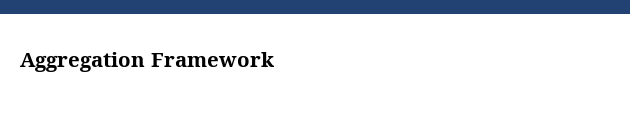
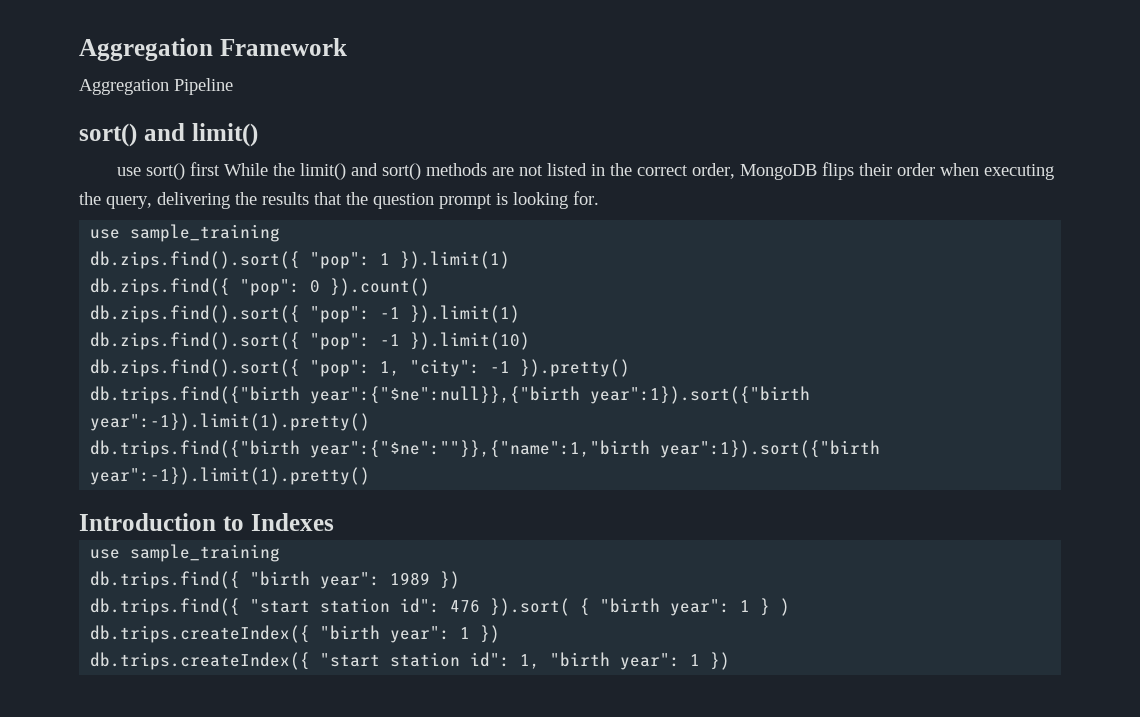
+ Aggregation Pipeline
+ sort() and limit()
+ use sort() first While the limit() and sort() methods are not listed in the correct order, MongoDB flips their order when executing the query, delivering the results that the question prompt is looking for.
+ use sample_training
+ db.zips.find().sort({ "pop": 1 }).limit(1)
+ db.zips.find({ "pop": 0 }).count()
+ db.zips.find().sort({ "pop": -1 }).limit(1)
+ db.zips.find().sort({ "pop": -1 }).limit(10)
+ db.zips.find().sort({ "pop": 1, "city": -1 }).pretty()
+ db.trips.find({"birth year":{"$ne":null}},{"birth year":1}).sort({"birth year":-1}).limit(1).pretty()
+ db.trips.find({"birth year":{"$ne":""}},{"name":1,"birth year":1}).sort({"birth year":-1}).limit(1).pretty()
+ Introduction to Indexes
+ use sample_training
+ db.trips.find({ "birth year": 1989 })
+ db.trips.find({ "start station id": 476 }).sort( { "birth year": 1 } )
+ db.trips.createIndex({ "birth year": 1 })
+ db.trips.createIndex({ "start station id": 1, "birth year": 1 })

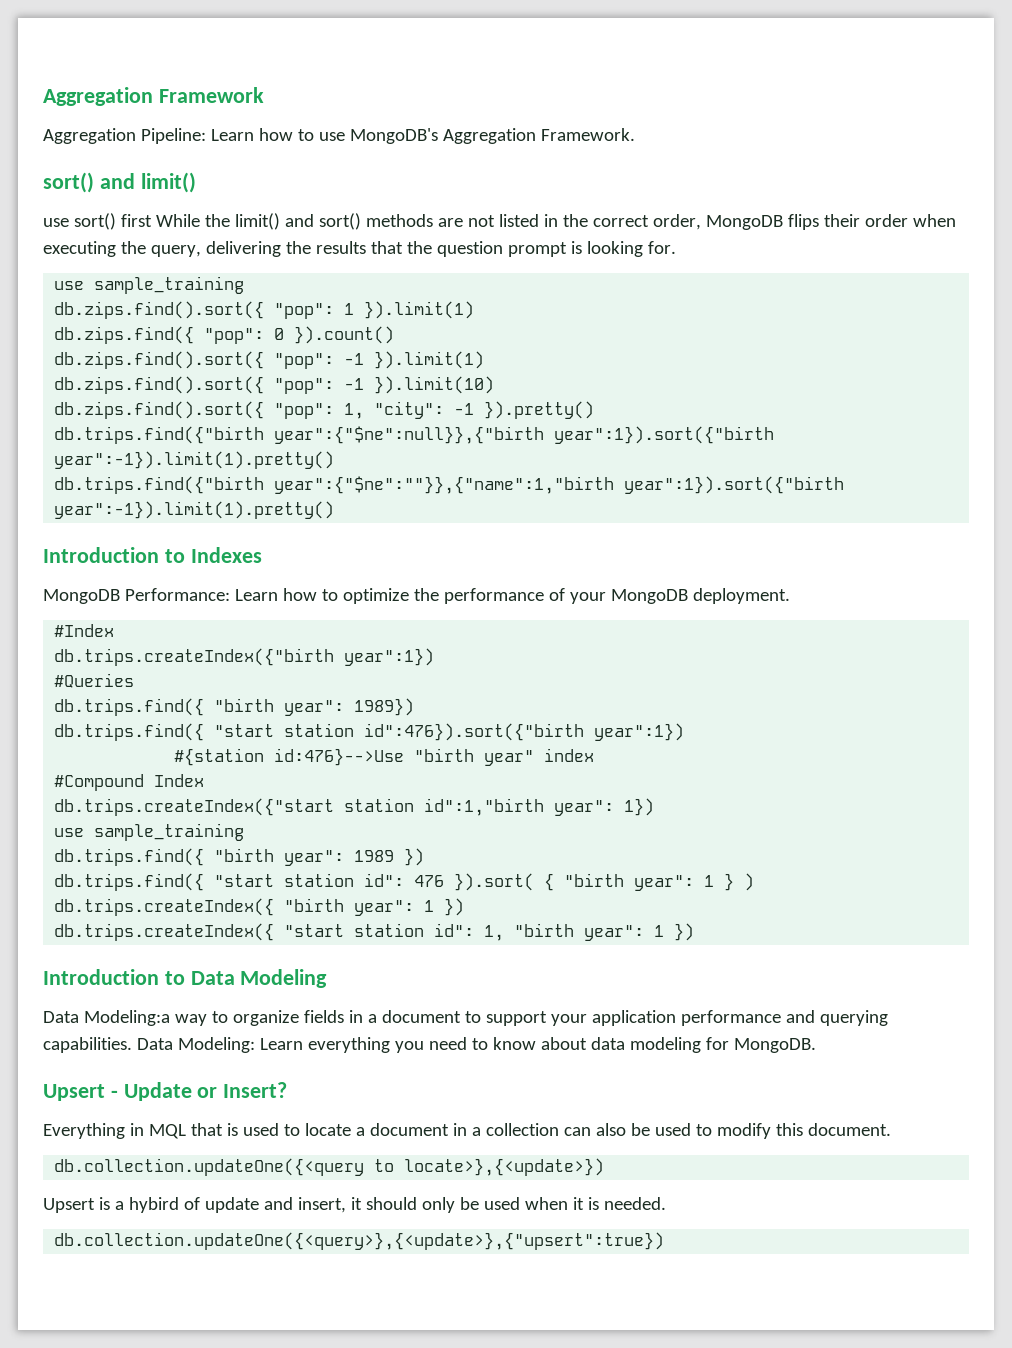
- Aggregation Pipeline
+ Aggregation Pipeline: Learn how to use MongoDB's Aggregation Framework.
+ MongoDB Performance: Learn how to optimize the performance of your MongoDB deployment.
+ #Index
+ db.trips.createIndex({"birth year":1})
+ #Queries
+ db.trips.find({ "birth year": 1989})
+ db.trips.find({ "start station id":476}).sort({"birth year":1})
+ #{station id:476}-->Use "birth year" index
+ #Compound Index
+ db.trips.createIndex({"start station id":1,"birth year": 1})
+ Introduction to Data Modeling
+ Data Modeling:a way to organize fields in a document to support your application performance and querying capabilities. Data Modeling: Learn everything you need to know about data modeling for MongoDB.
+ Upsert - Update or Insert?
+ Everything in MQL that is used to locate a document in a collection can also be used to modify this document.
+ db.collection.updateOne({<query to locate>},{<update>})
+ Upsert is a hybird of update and insert, it should only be used when it is needed.
+ db.collection.updateOne({<query>},{<update>},{"upsert":true})

